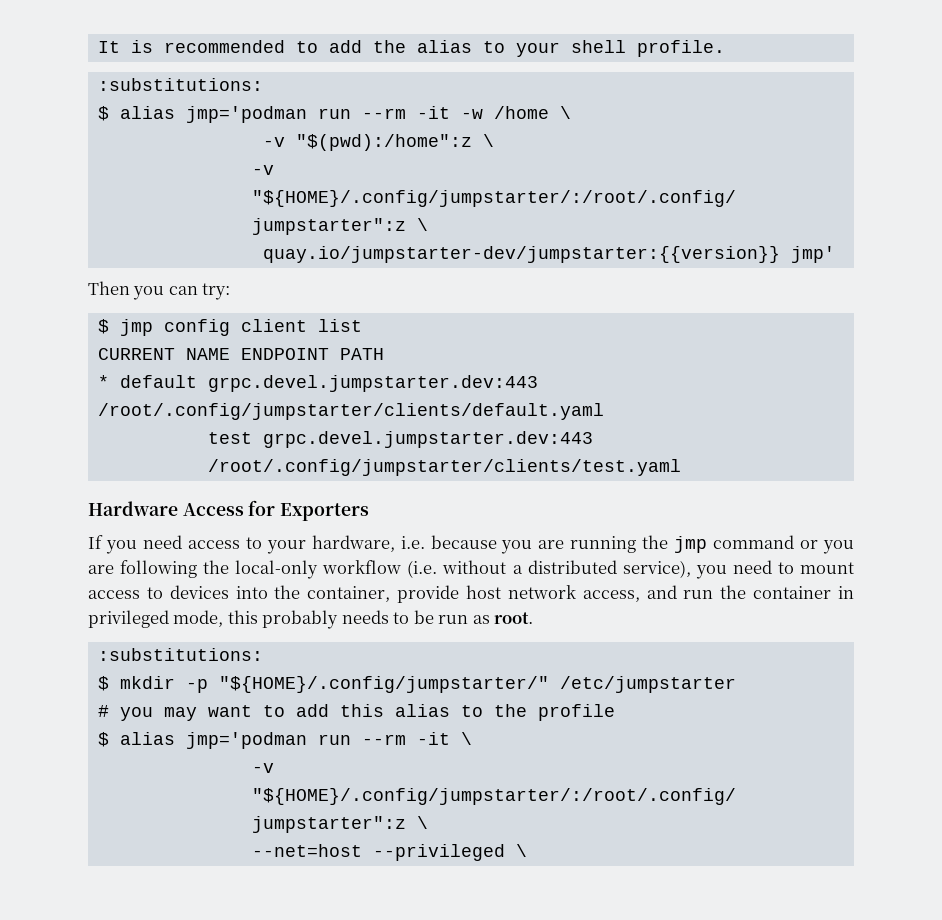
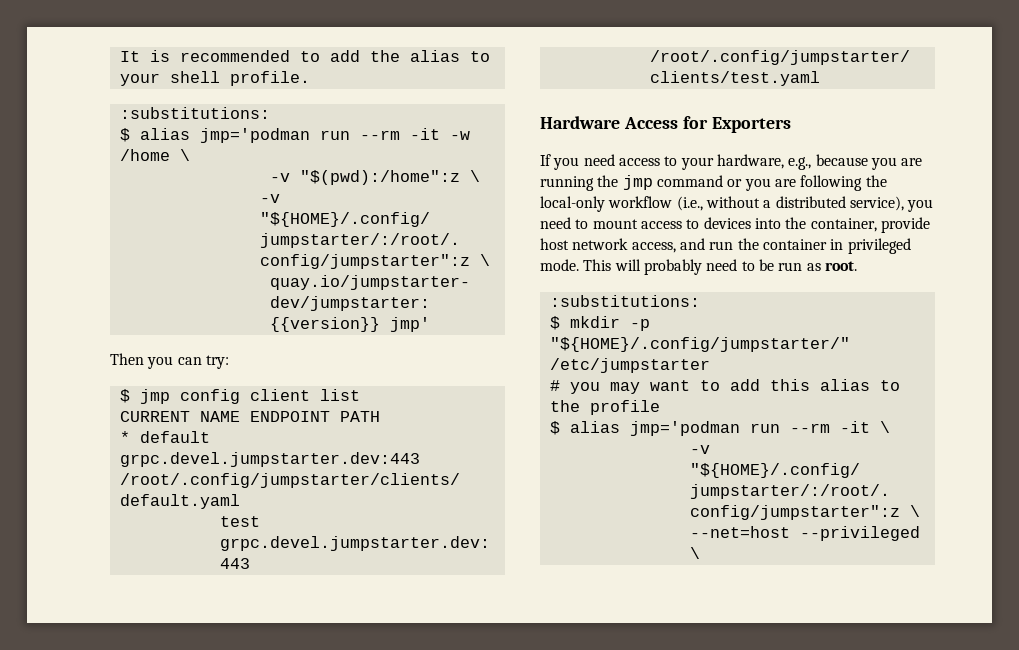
- If you need access to your hardware, i.e. because you are running the jmp command or you are following the local-only workflow (i.e. without a distributed service), you need to mount access to devices into the container, provide host network access, and run the container in privileged mode, this probably needs to be run as root.
+ If you need access to your hardware, e.g., because you are running the jmp command or you are following the local-only workflow (i.e., without a distributed service), you need to mount access to devices into the container, provide host network access, and run the container in privileged mode. This will probably need to be run as root.

